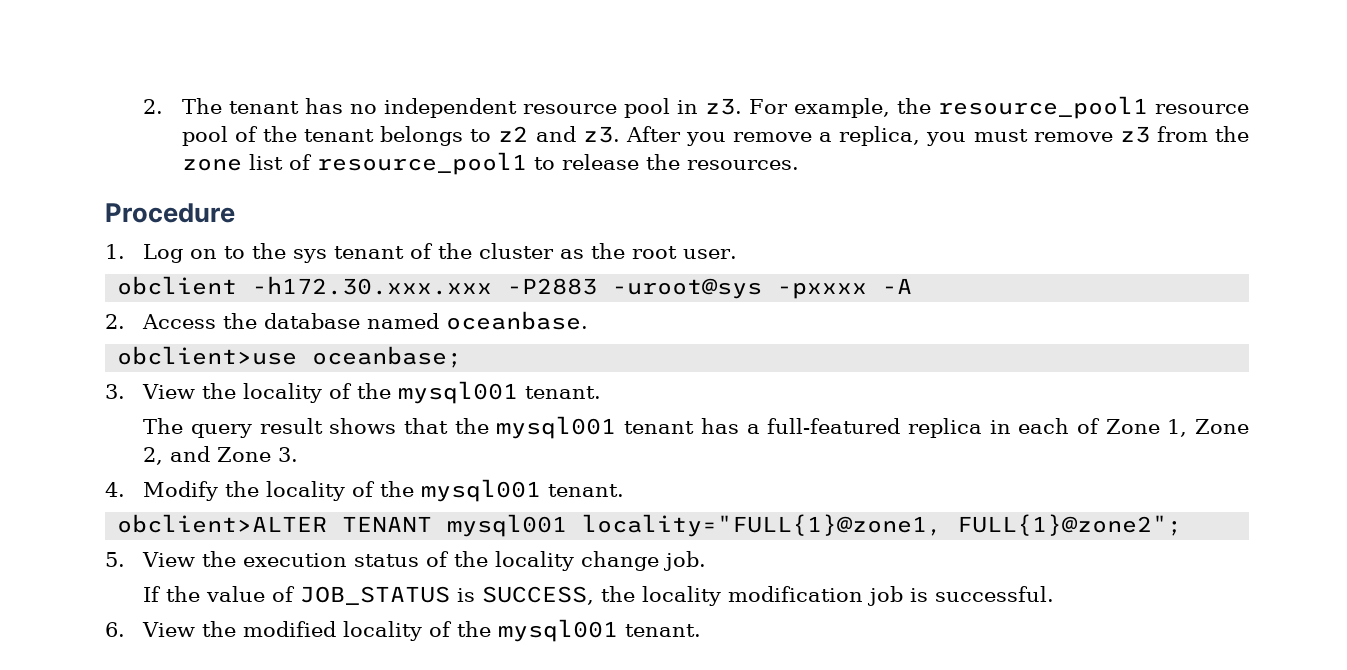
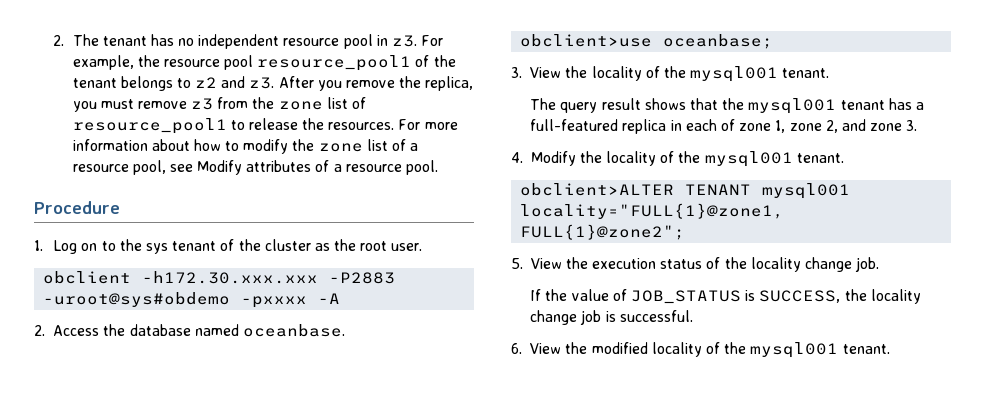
- For example, the resource_pool1 resource pool of the tenant belongs to z2 and z3.
+ For example, the resource pool resource_pool1 of the tenant belongs to z2 and z3.
- After you remove a replica, you must remove z3 from the zone list of resource_pool1 to release the resources.
+ After you remove the replica, you must remove z3 from the zone list of resource_pool1 to release the resources. For more information about how to modify the zone list of a resource pool, see Modify attributes of a resource pool.
- obclient -h172.30.xxx.xxx -P2883 -uroot@sys -pxxxx -A
+ obclient -h172.30.xxx.xxx -P2883 -uroot@sys#obdemo -pxxxx -A
- The query result shows that the mysql001 tenant has a full-featured replica in each of Zone 1, Zone 2, and Zone 3.
+ The query result shows that the mysql001 tenant has a full-featured replica in each of zone 1, zone 2, and zone 3.
- If the value of JOB_STATUS is SUCCESS, the locality modification job is successful.
+ If the value of JOB_STATUS is SUCCESS, the locality change job is successful.

